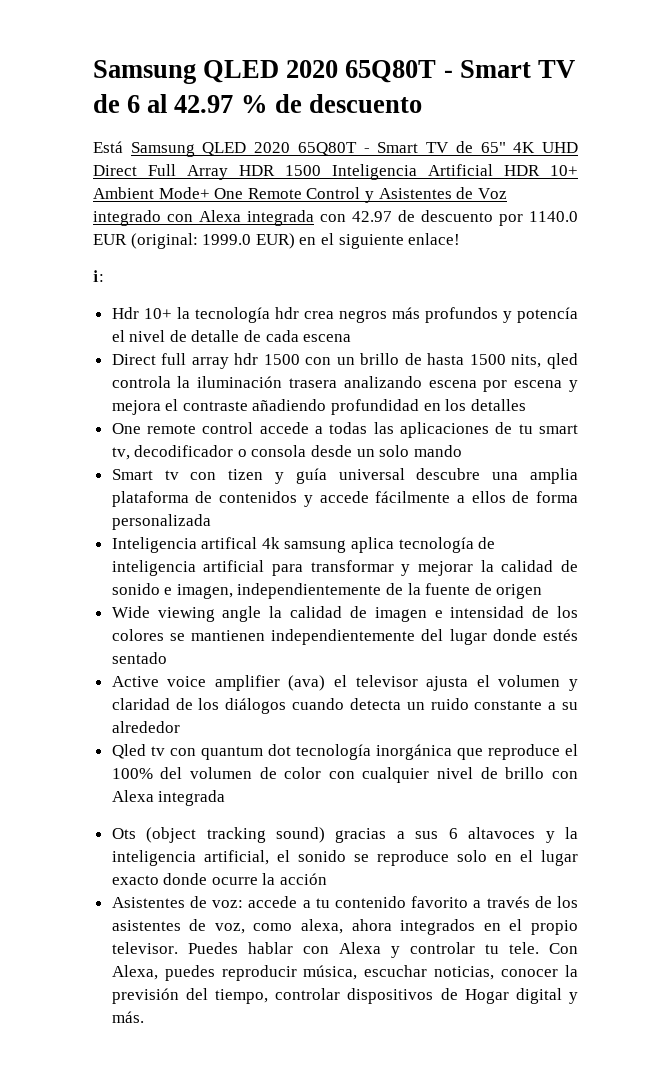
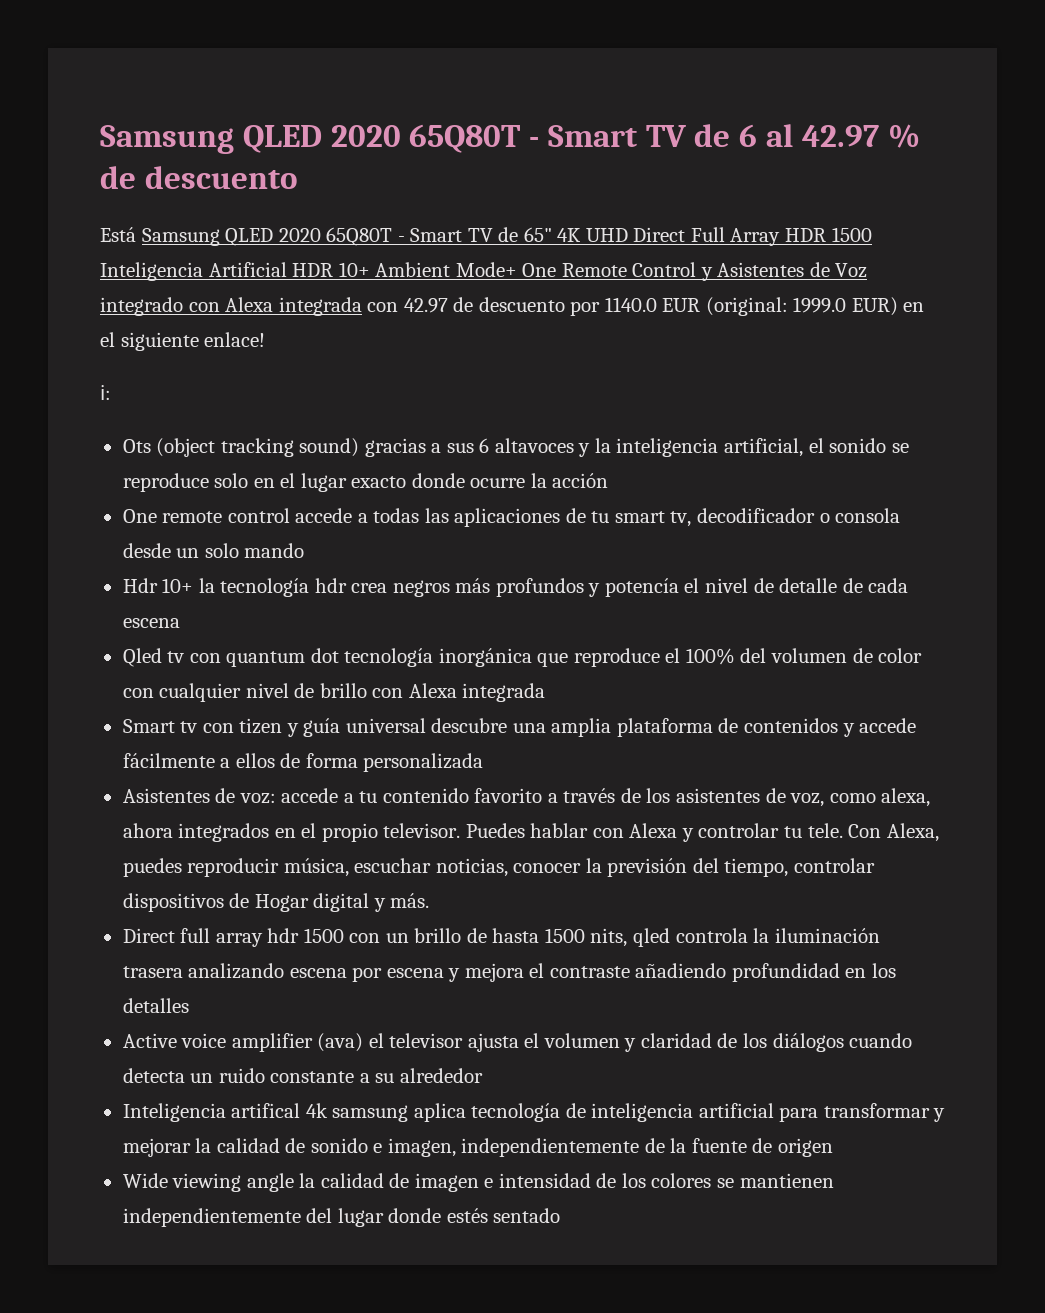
- Hdr 10+ la tecnología hdr crea negros más profundos y potencía el nivel de detalle de cada escena
- Direct full array hdr 1500 con un brillo de hasta 1500 nits, qled controla la iluminación trasera analizando escena por escena y mejora el contraste añadiendo profundidad en los detalles
- One remote control accede a todas las aplicaciones de tu smart tv, decodificador o consola desde un solo mando
- Smart tv con tizen y guía universal descubre una amplia plataforma de contenidos y accede fácilmente a ellos de forma personalizada
- Inteligencia artifical 4k samsung aplica tecnología de inteligencia artificial para transformar y mejorar la calidad de sonido e imagen, independientemente de la fuente de origen
- Wide viewing angle la calidad de imagen e intensidad de los colores se mantienen independientemente del lugar donde estés sentado
- Active voice amplifier (ava) el televisor ajusta el volumen y claridad de los diálogos cuando detecta un ruido constante a su alrededor
- Qled tv con quantum dot tecnología inorgánica que reproduce el 100% del volumen de color con cualquier nivel de brillo con Alexa integrada
+ One remote control accede a todas las aplicaciones de tu smart tv, decodificador o consola desde un solo mando
+ Hdr 10+ la tecnología hdr crea negros más profundos y potencía el nivel de detalle de cada escena
+ Qled tv con quantum dot tecnología inorgánica que reproduce el 100% del volumen de color con cualquier nivel de brillo con Alexa integrada
+ Smart tv con tizen y guía universal descubre una amplia plataforma de contenidos y accede fácilmente a ellos de forma personalizada
+ Direct full array hdr 1500 con un brillo de hasta 1500 nits, qled controla la iluminación trasera analizando escena por escena y mejora el contraste añadiendo profundidad en los detalles
+ Active voice amplifier (ava) el televisor ajusta el volumen y claridad de los diálogos cuando detecta un ruido constante a su alrededor
+ Inteligencia artifical 4k samsung aplica tecnología de inteligencia artificial para transformar y mejorar la calidad de sonido e imagen, independientemente de la fuente de origen
+ Wide viewing angle la calidad de imagen e intensidad de los colores se mantienen independientemente del lugar donde estés sentado

